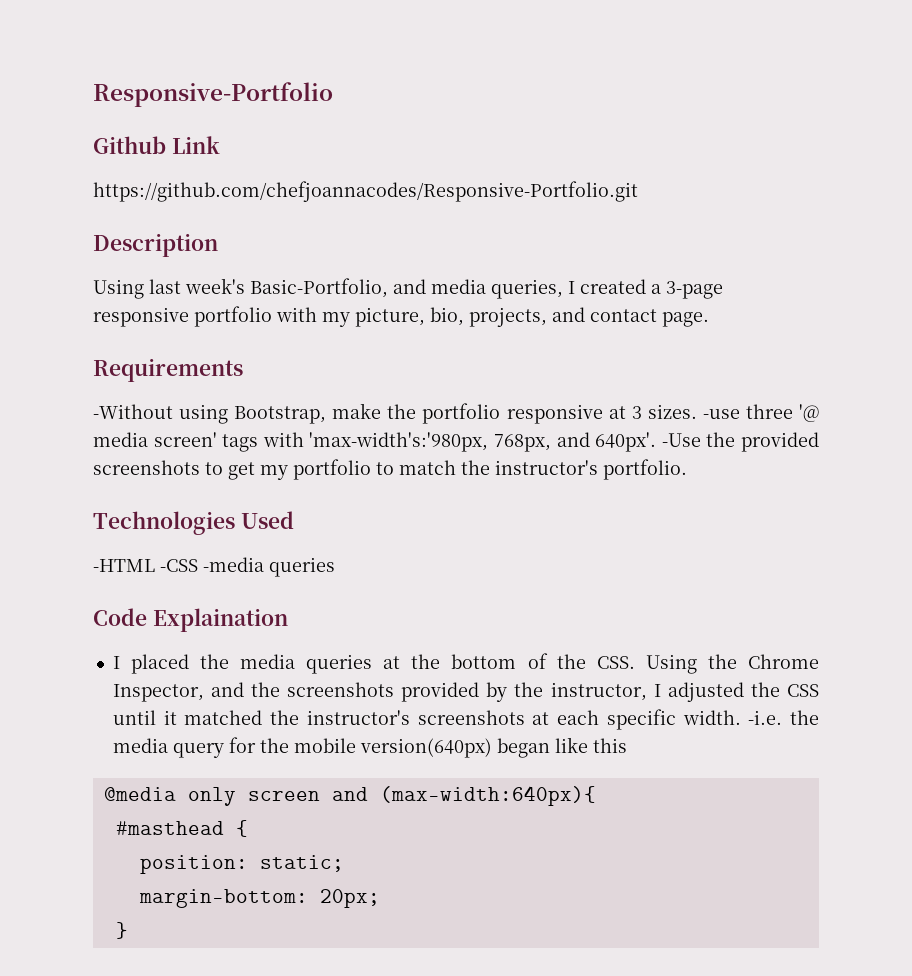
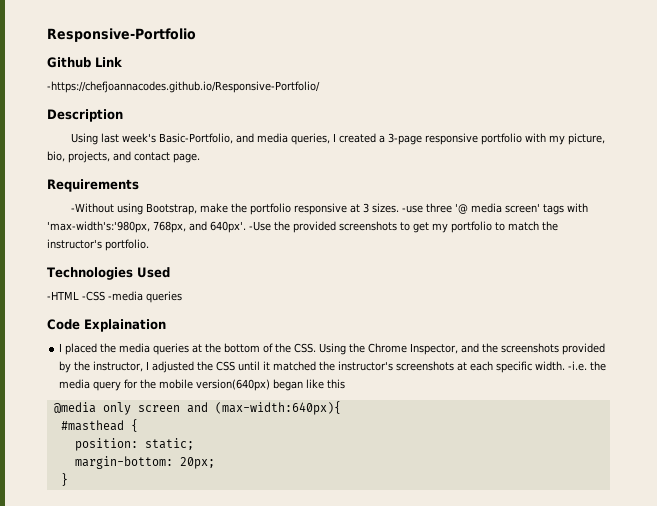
- https://github.com/chefjoannacodes/Responsive-Portfolio.git
+ -https://chefjoannacodes.github.io/Responsive-Portfolio/

